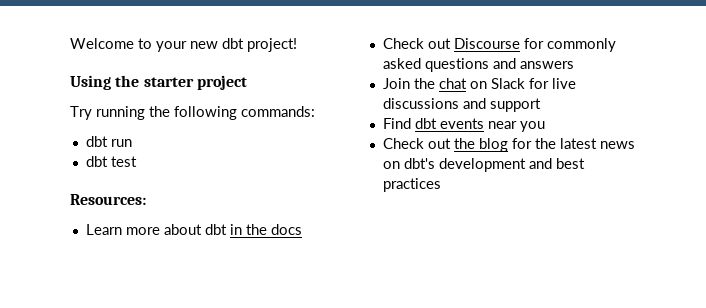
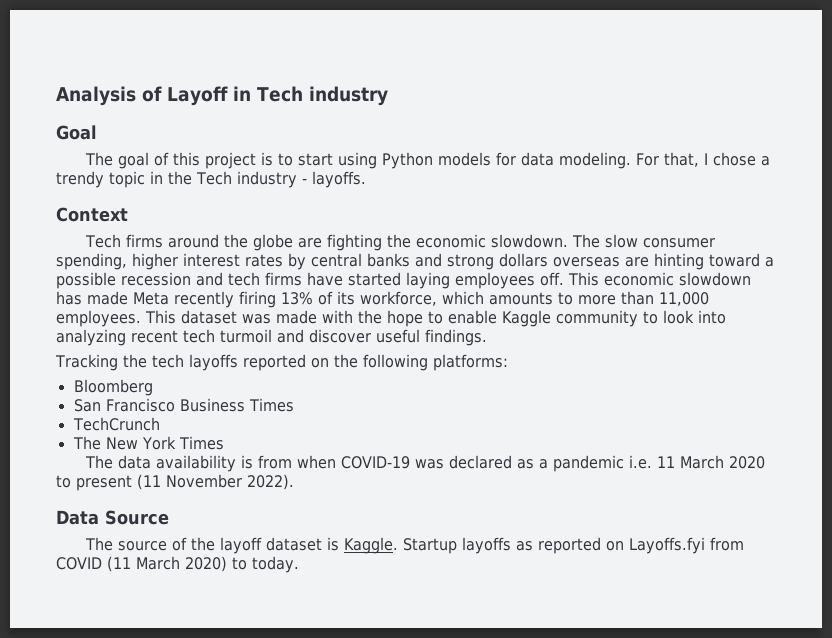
- Welcome to your new dbt project!
- Using the starter project
- Try running the following commands:
- dbt run
- dbt test
- Resources:
- Learn more about dbt in the docs
- Check out Discourse for commonly asked questions and answers
- Join the chat on Slack for live discussions and support
- Find dbt events near you
- Check out the blog for the latest news on dbt's development and best practices
+ Analysis of Layoff in Tech industry
+ Goal
+ The goal of this project is to start using Python models for data modeling. For that, I chose a trendy topic in the Tech industry - layoffs.
+ Context
+ Tech firms around the globe are fighting the economic slowdown. The slow consumer spending, higher interest rates by central banks and strong dollars overseas are hinting toward a possible recession and tech firms have started laying employees off. This economic slowdown has made Meta recently firing 13% of its workforce, which amounts to more than 11,000 employees. This dataset was made with the hope to enable Kaggle community to look into analyzing recent tech turmoil and discover useful findings.
+ Tracking the tech layoffs reported on the following platforms:
+ Bloomberg
+ San Francisco Business Times
+ TechCrunch
+ The New York Times
+ The data availability is from when COVID-19 was declared as a pandemic i.e. 11 March 2020 to present (11 November 2022).
+ Data Source
+ The source of the layoff dataset is Kaggle. Startup layoffs as reported on Layoffs.fyi from COVID (11 March 2020) to today.

